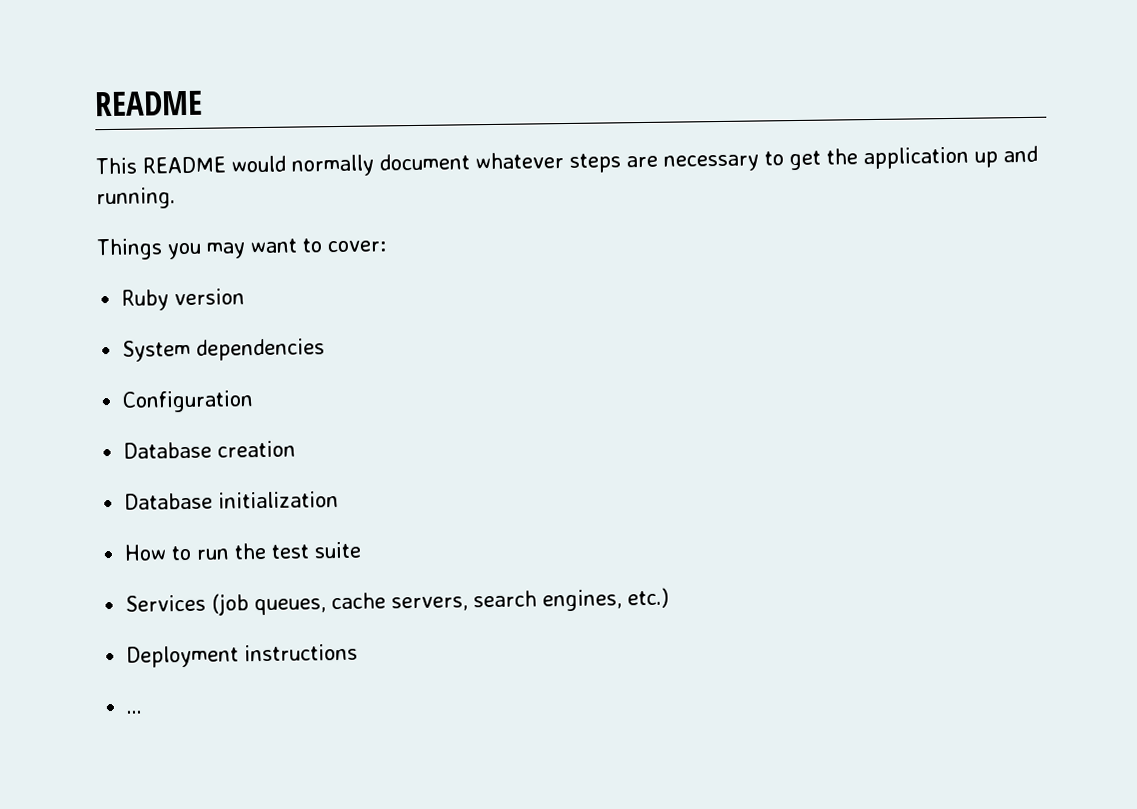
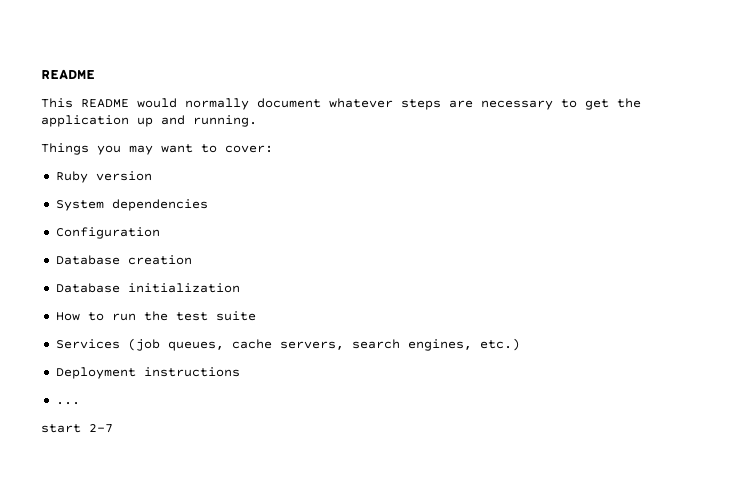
+ start 2-7

